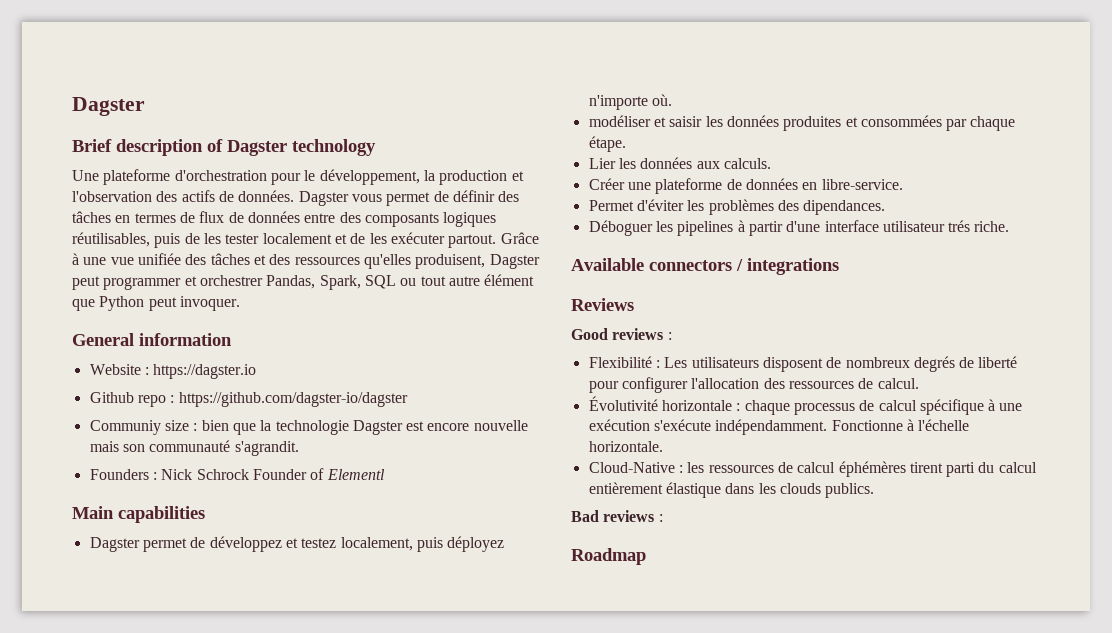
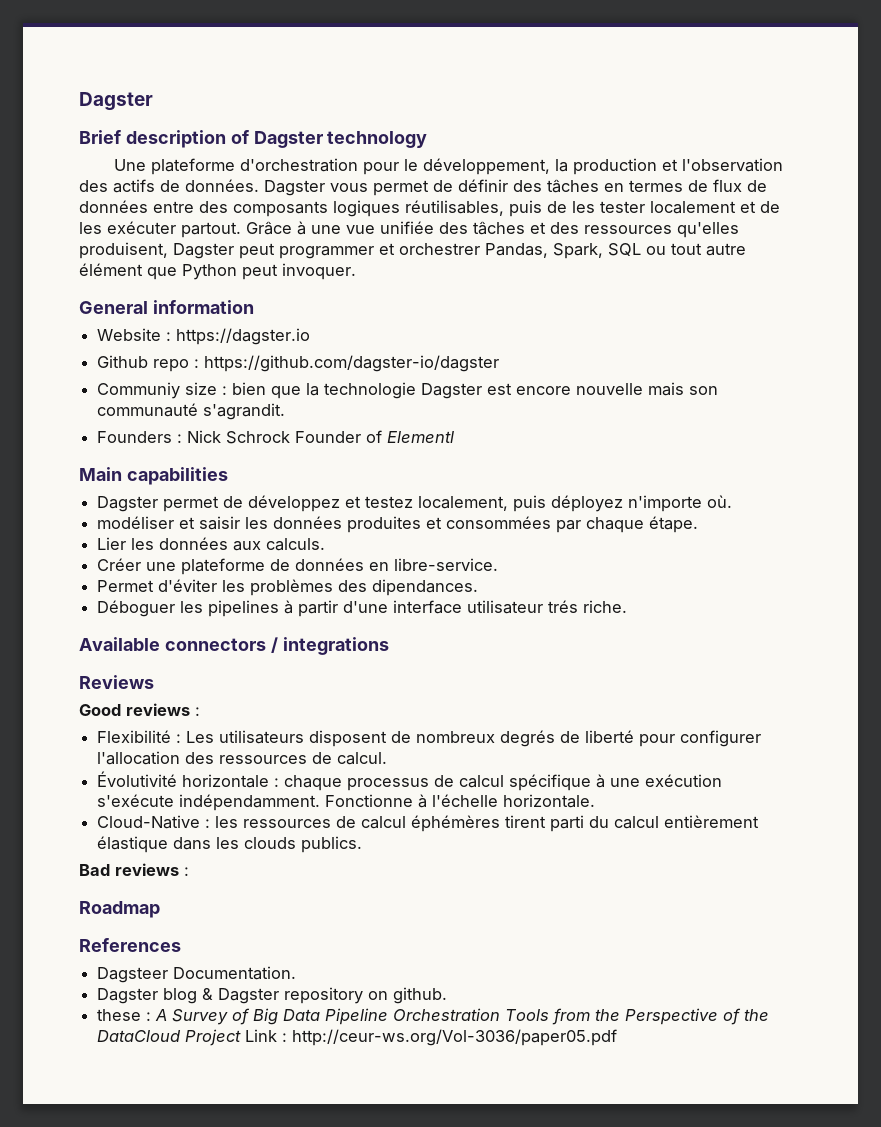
+ References
+ Dagsteer Documentation.
+ Dagster blog & Dagster repository on github.
+ these : A Survey of Big Data Pipeline Orchestration Tools from the Perspective of the DataCloud Project Link : http://ceur-ws.org/Vol-3036/paper05.pdf

